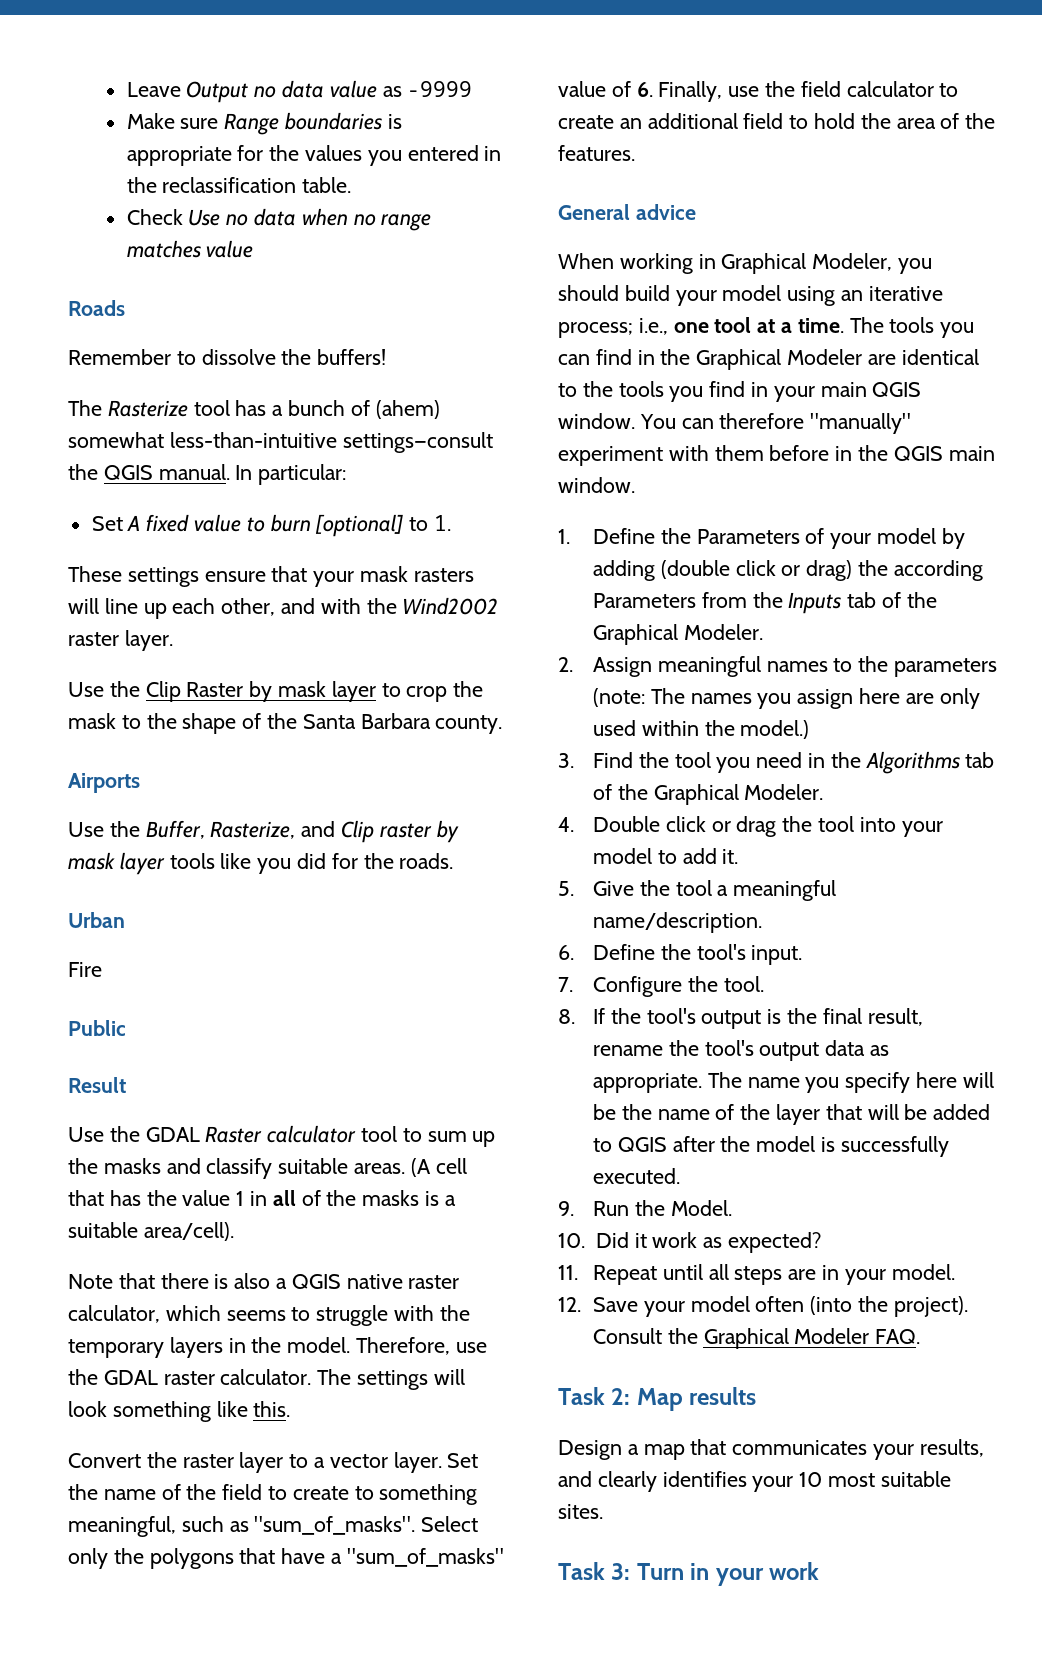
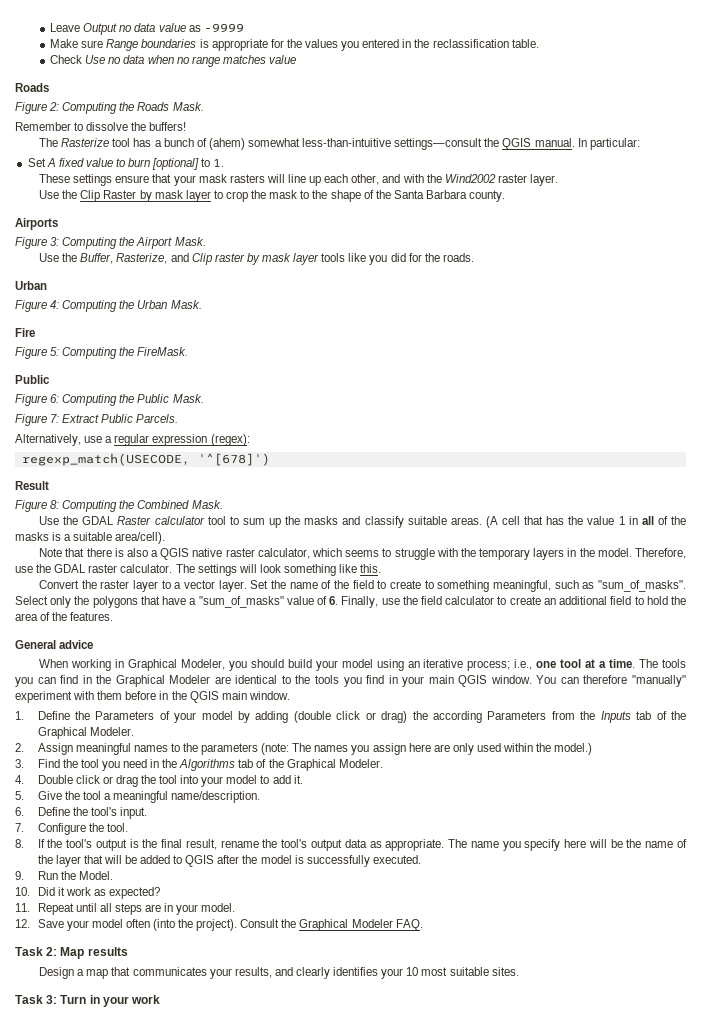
+ Figure 2: Computing the Roads Mask.
+ Figure 3: Computing the Airport Mask.
+ Figure 4: Computing the Urban Mask.
  Fire
+ Figure 5: Computing the FireMask.
  Public
+ Figure 6: Computing the Public Mask.
+ Figure 7: Extract Public Parcels.
+ Alternatively, use a regular expression (regex):
+ regexp_match(USECODE, '^[678]')
  Result
+ Figure 8: Computing the Combined Mask.

